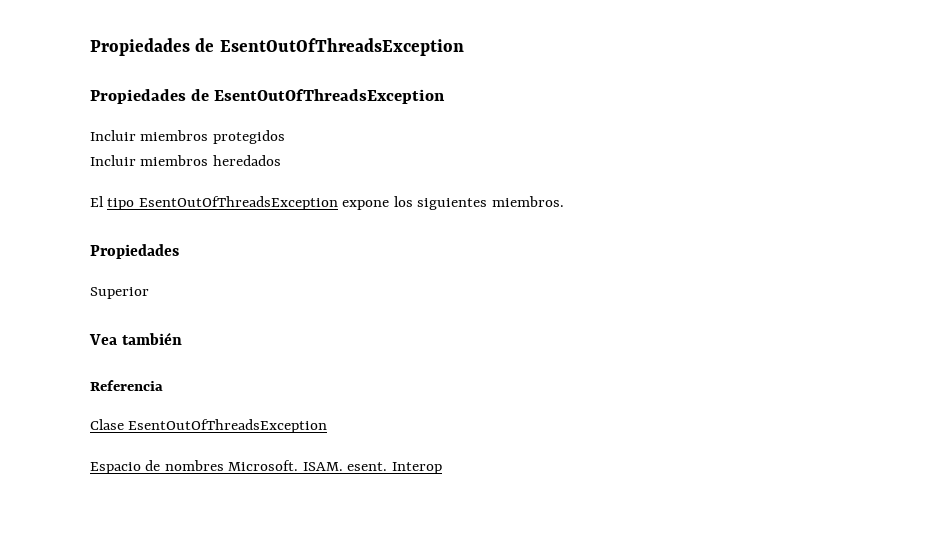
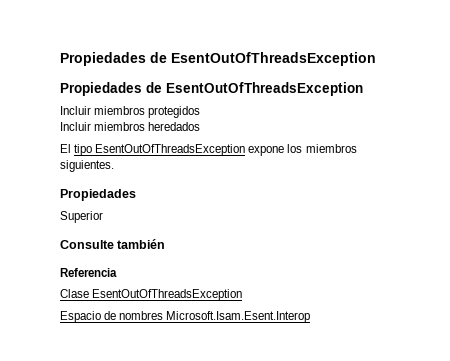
- El tipo EsentOutOfThreadsException expone los siguientes miembros.
+ El tipo EsentOutOfThreadsException expone los miembros siguientes.
- Vea también
+ Consulte también
- Espacio de nombres Microsoft. ISAM. esent. Interop
+ Espacio de nombres Microsoft.Isam.Esent.Interop

